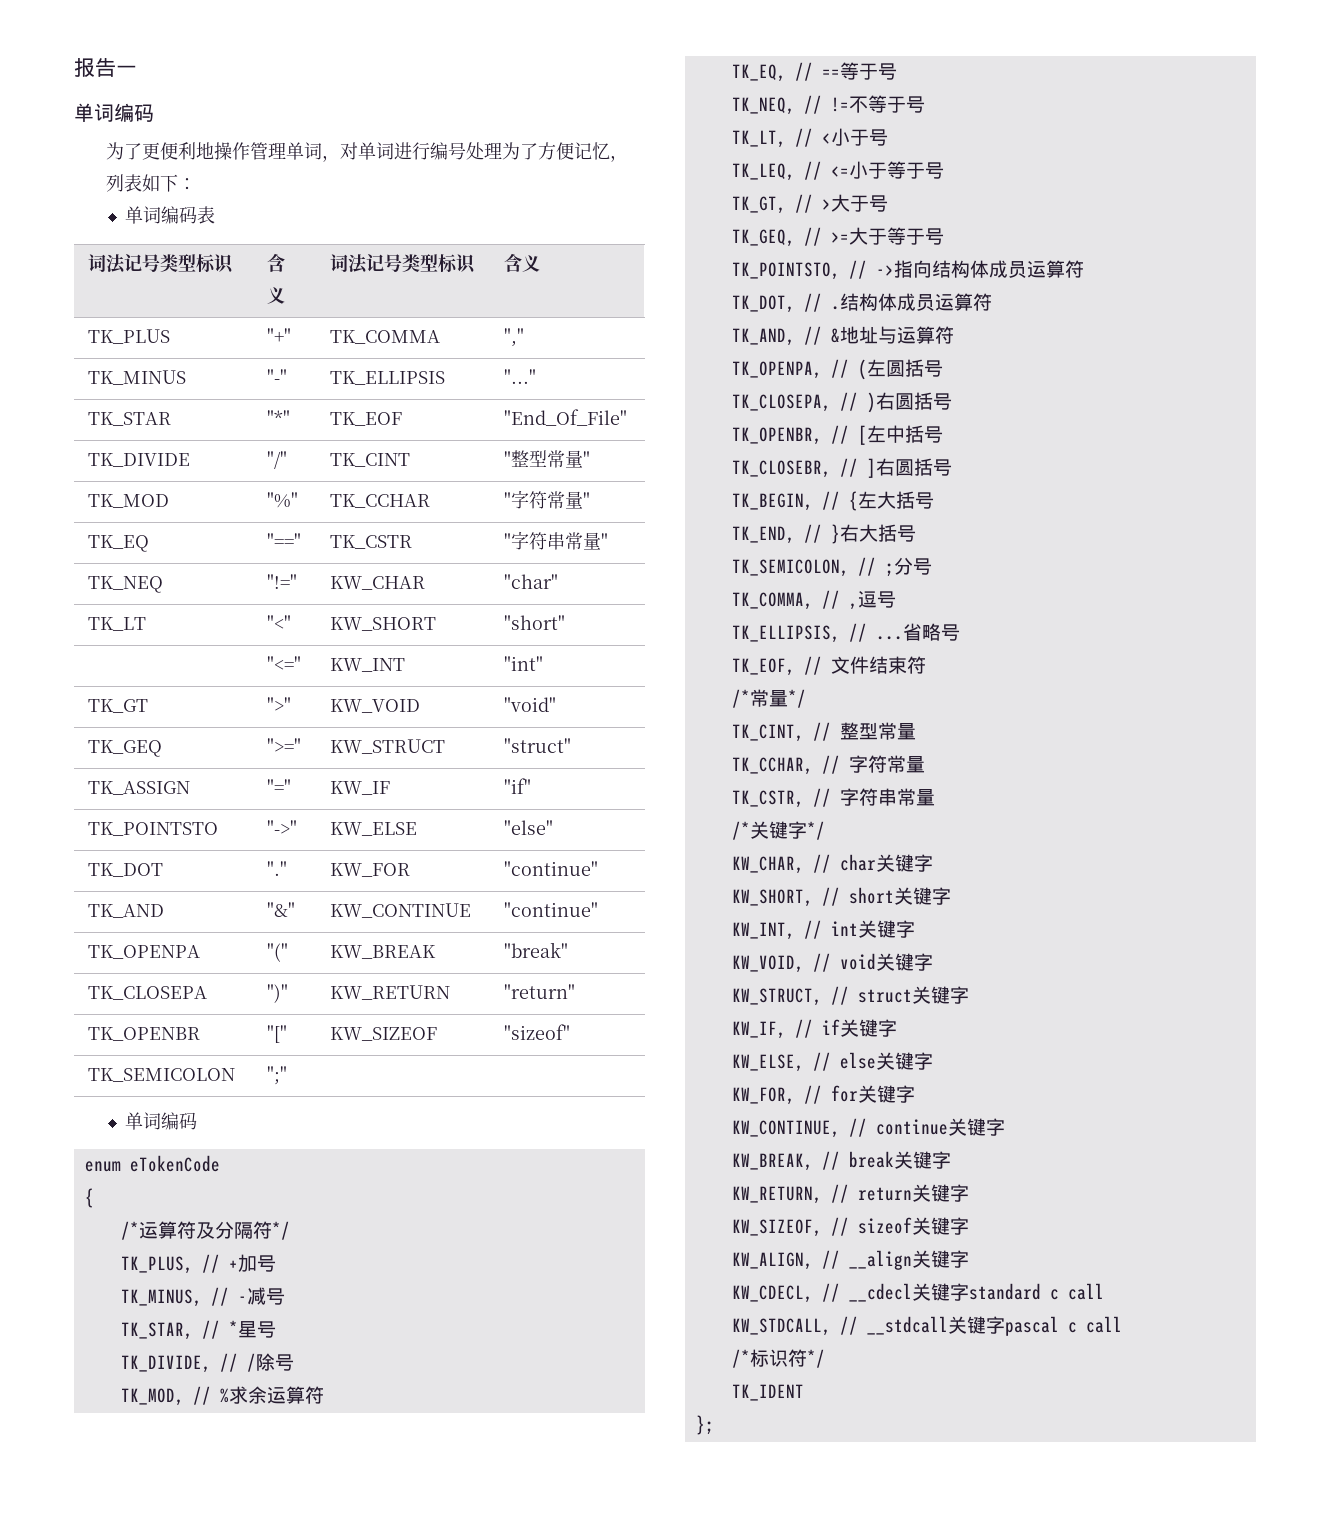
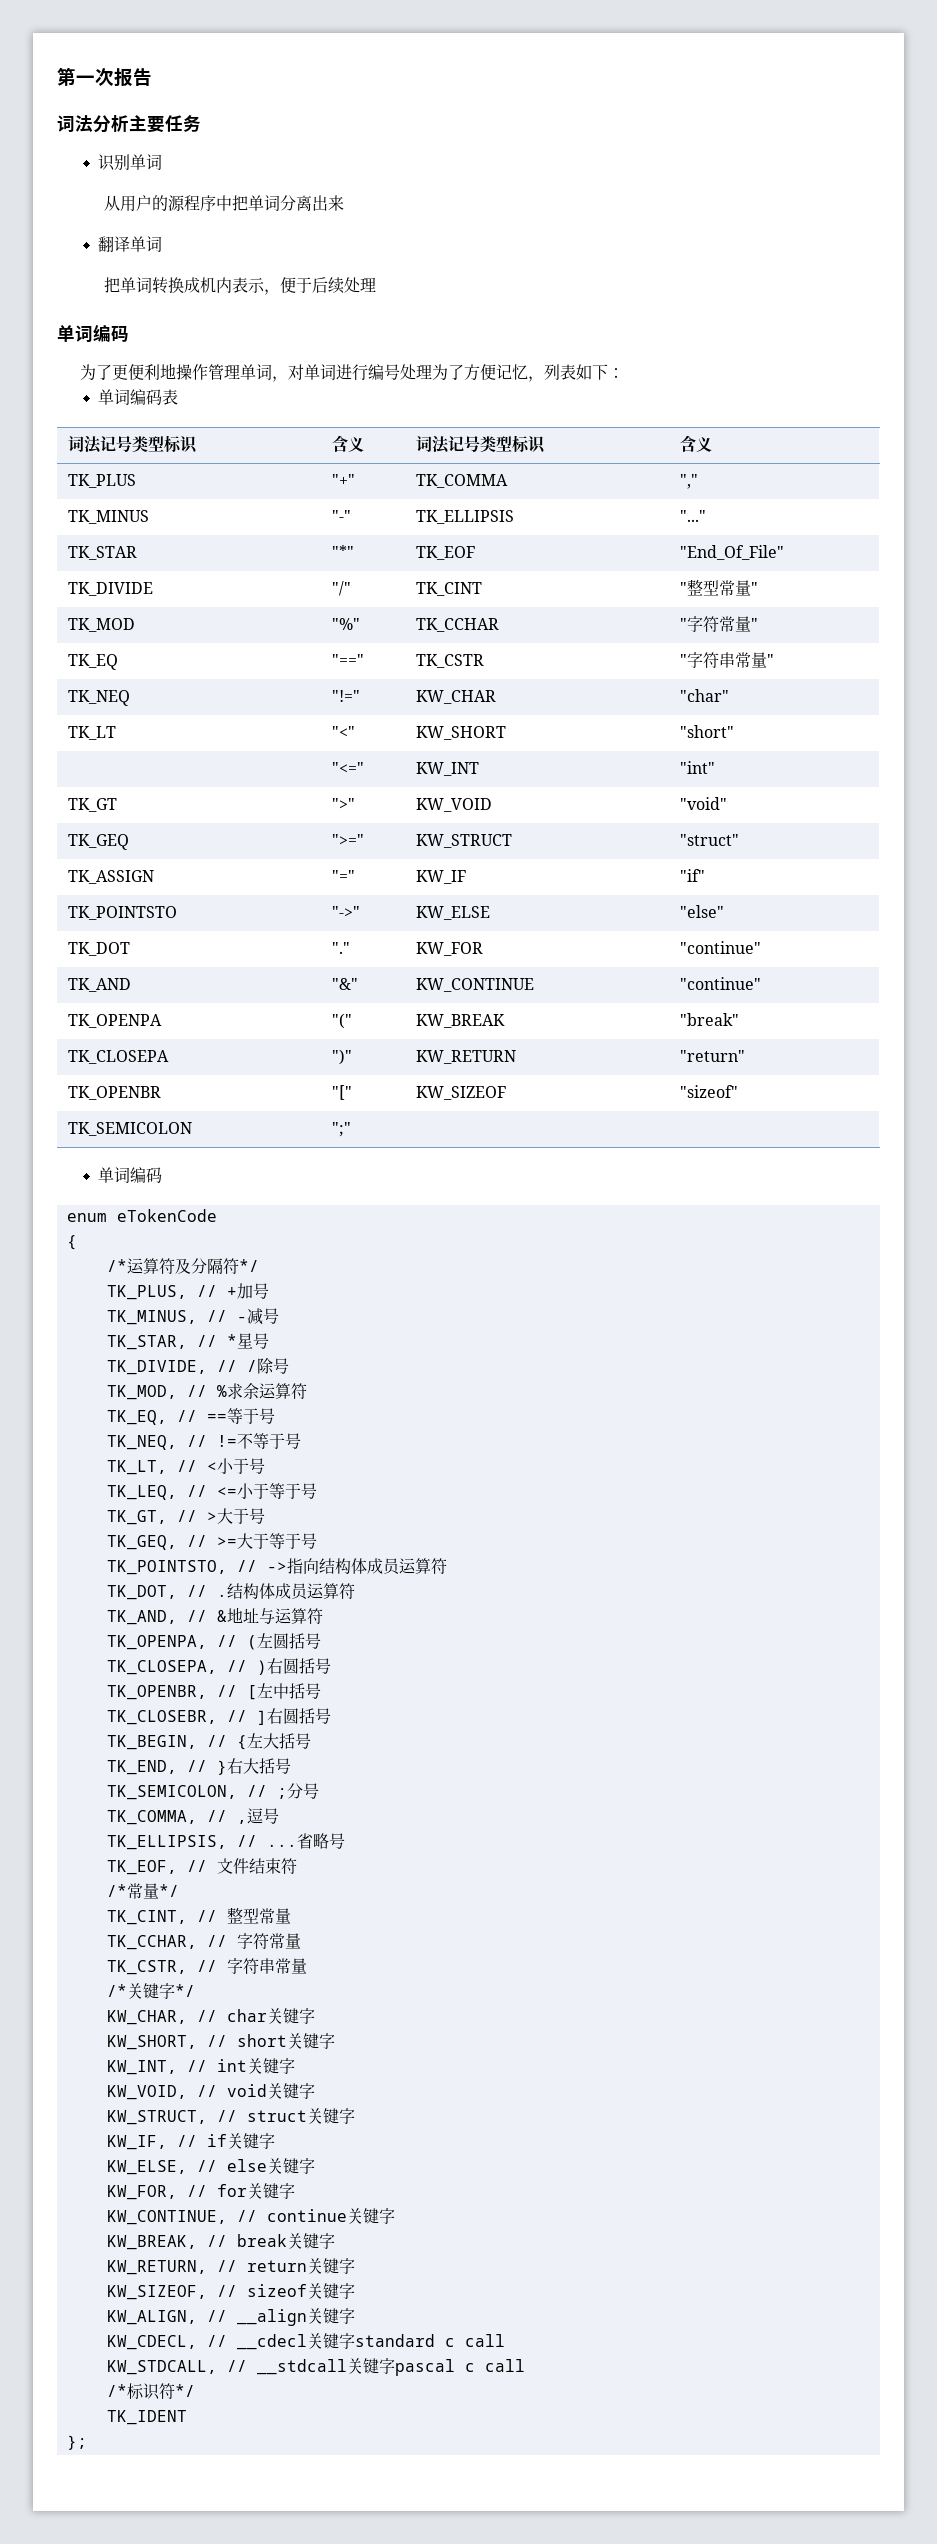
- 报告一
+ 第一次报告
+ 词法分析主要任务
+ 识别单词
+ 从用户的源程序中把单词分离出来
+ 翻译单词
+ 把单词转换成机内表示，便于后续处理

